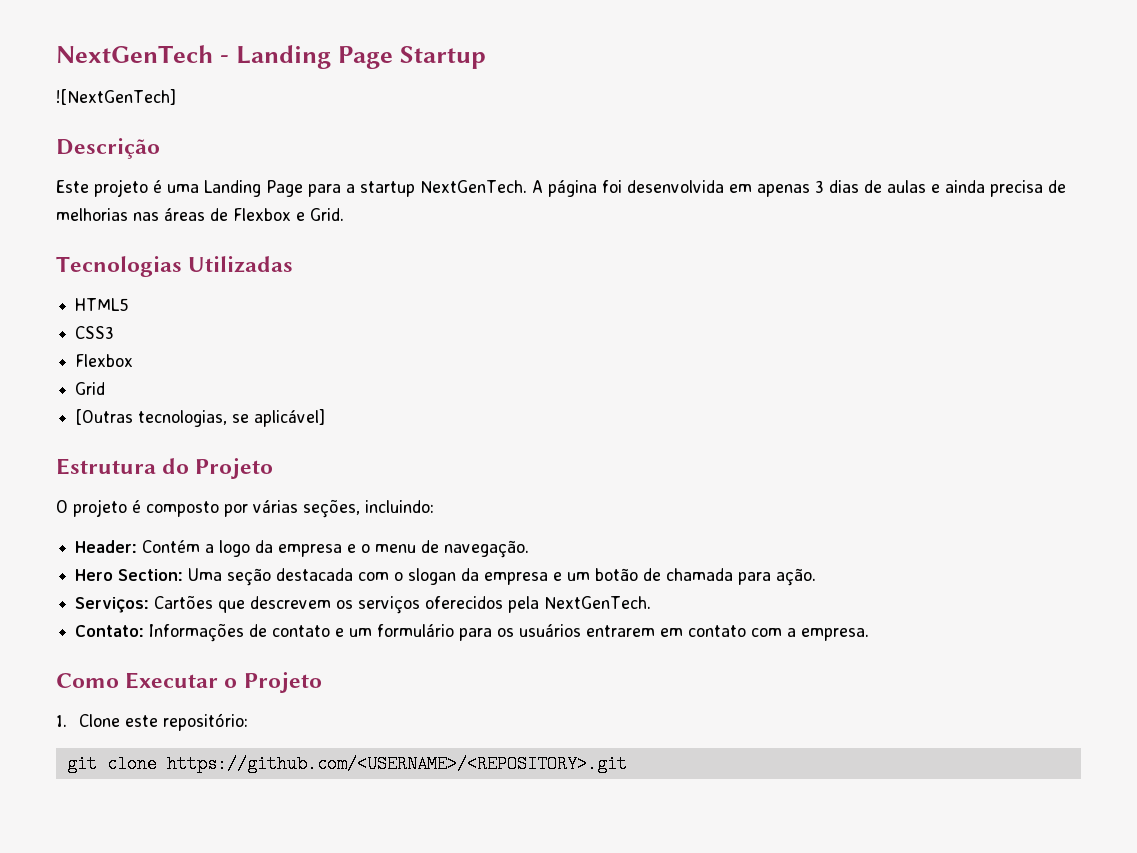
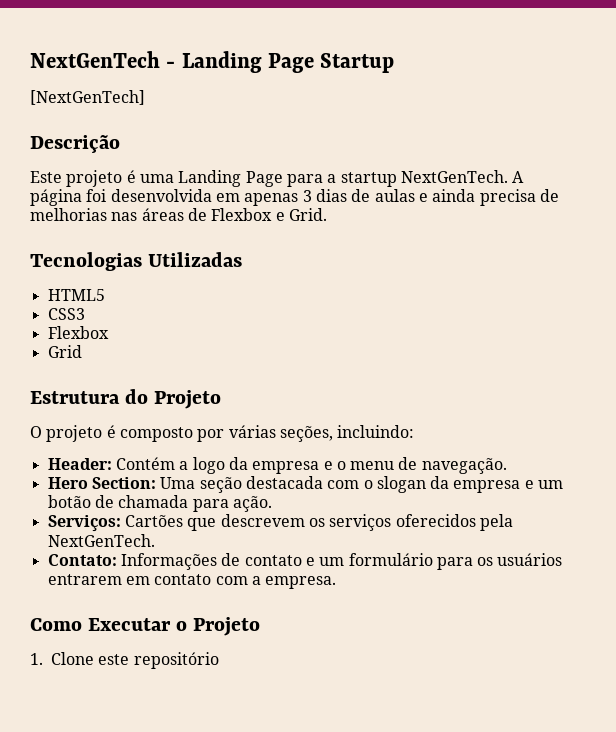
- ![NextGenTech]
+ [NextGenTech]
- [Outras tecnologias, se aplicável]
- 1. Clone este repositório:
- git clone https://github.com/<USERNAME>/<REPOSITORY>.git
+ 1. Clone este repositório

